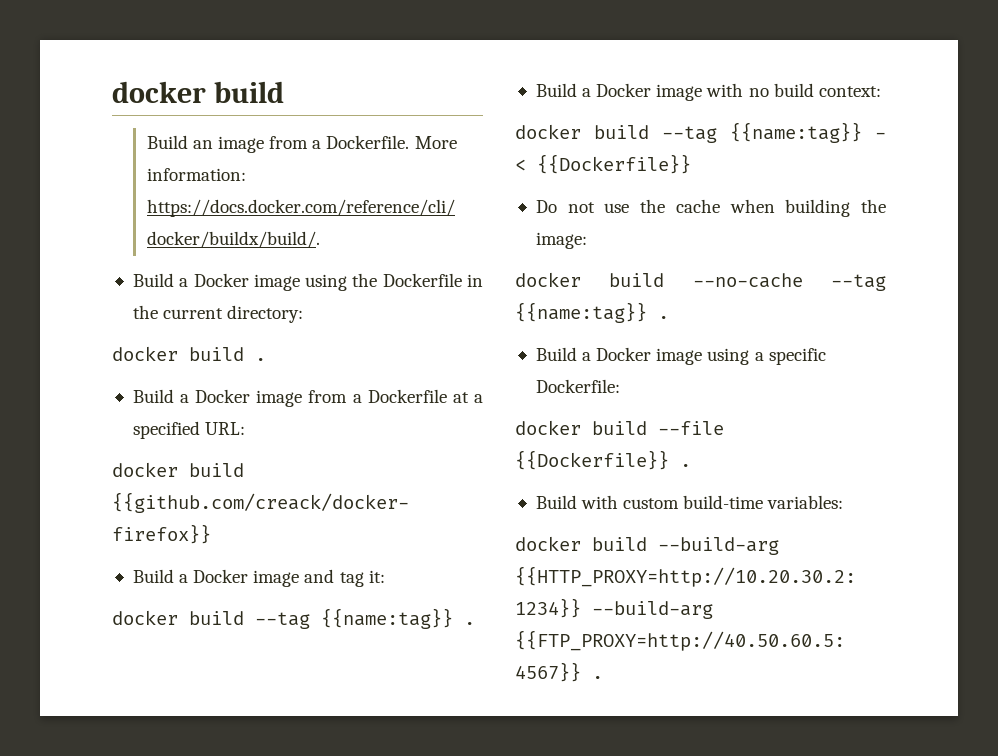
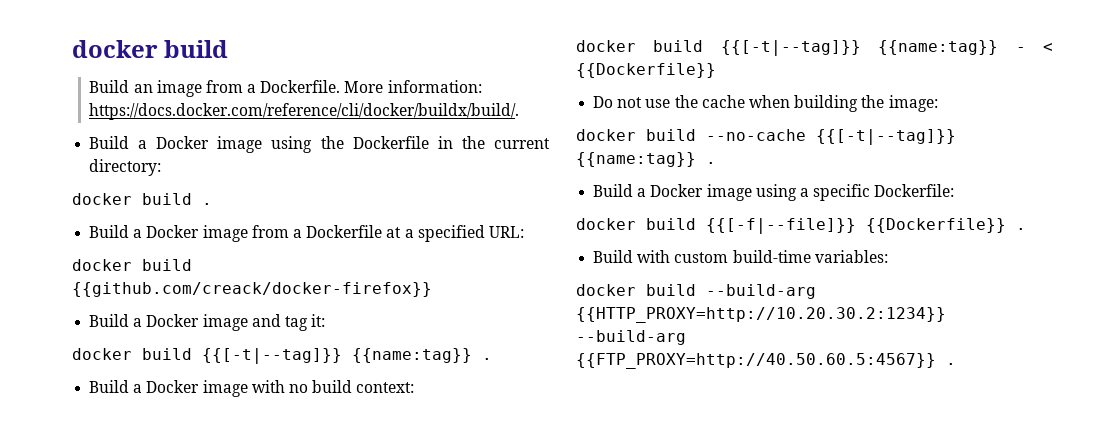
- docker build --tag {{name:tag}} .
+ docker build {{[-t|--tag]}} {{name:tag}} .
- docker build --tag {{name:tag}} - < {{Dockerfile}}
+ docker build {{[-t|--tag]}} {{name:tag}} - < {{Dockerfile}}
- docker build --no-cache --tag {{name:tag}} .
+ docker build --no-cache {{[-t|--tag]}} {{name:tag}} .
- docker build --file {{Dockerfile}} .
+ docker build {{[-f|--file]}} {{Dockerfile}} .

